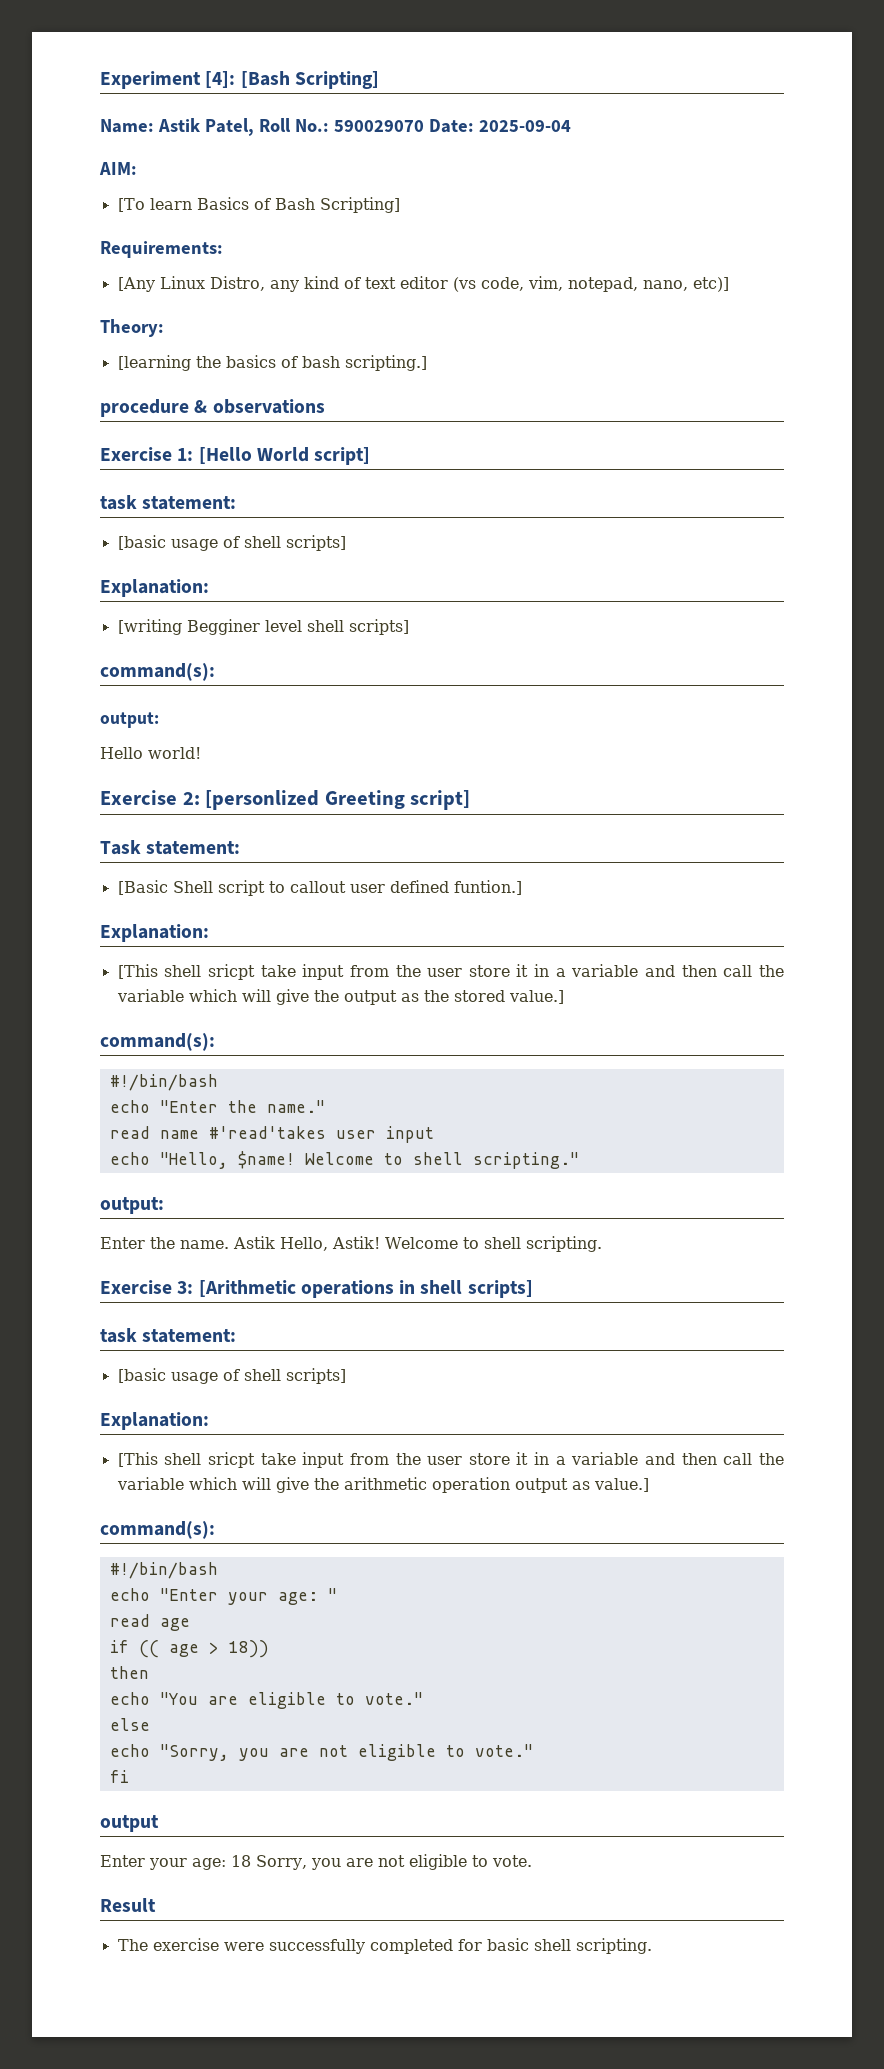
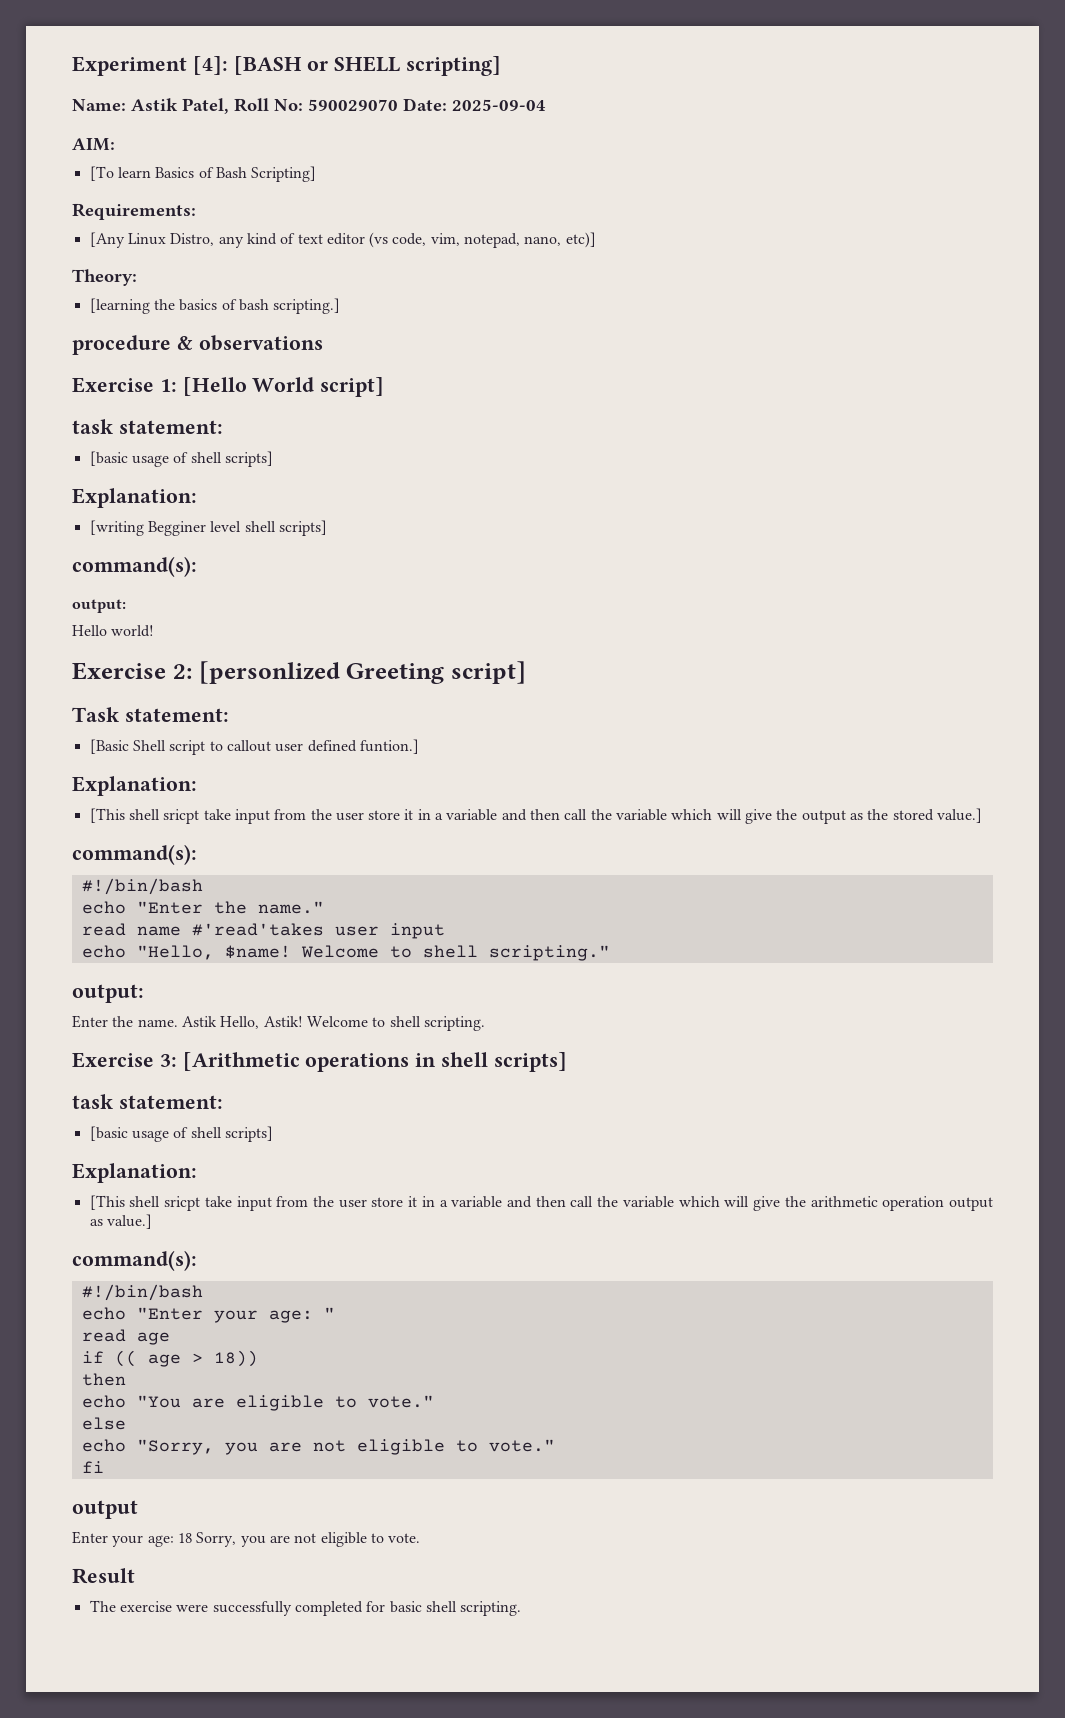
- Experiment [4]: [Bash Scripting]
+ Experiment [4]: [BASH or SHELL scripting]
- Name: Astik Patel, Roll No.: 590029070 Date: 2025-09-04
+ Name: Astik Patel, Roll No: 590029070 Date: 2025-09-04

